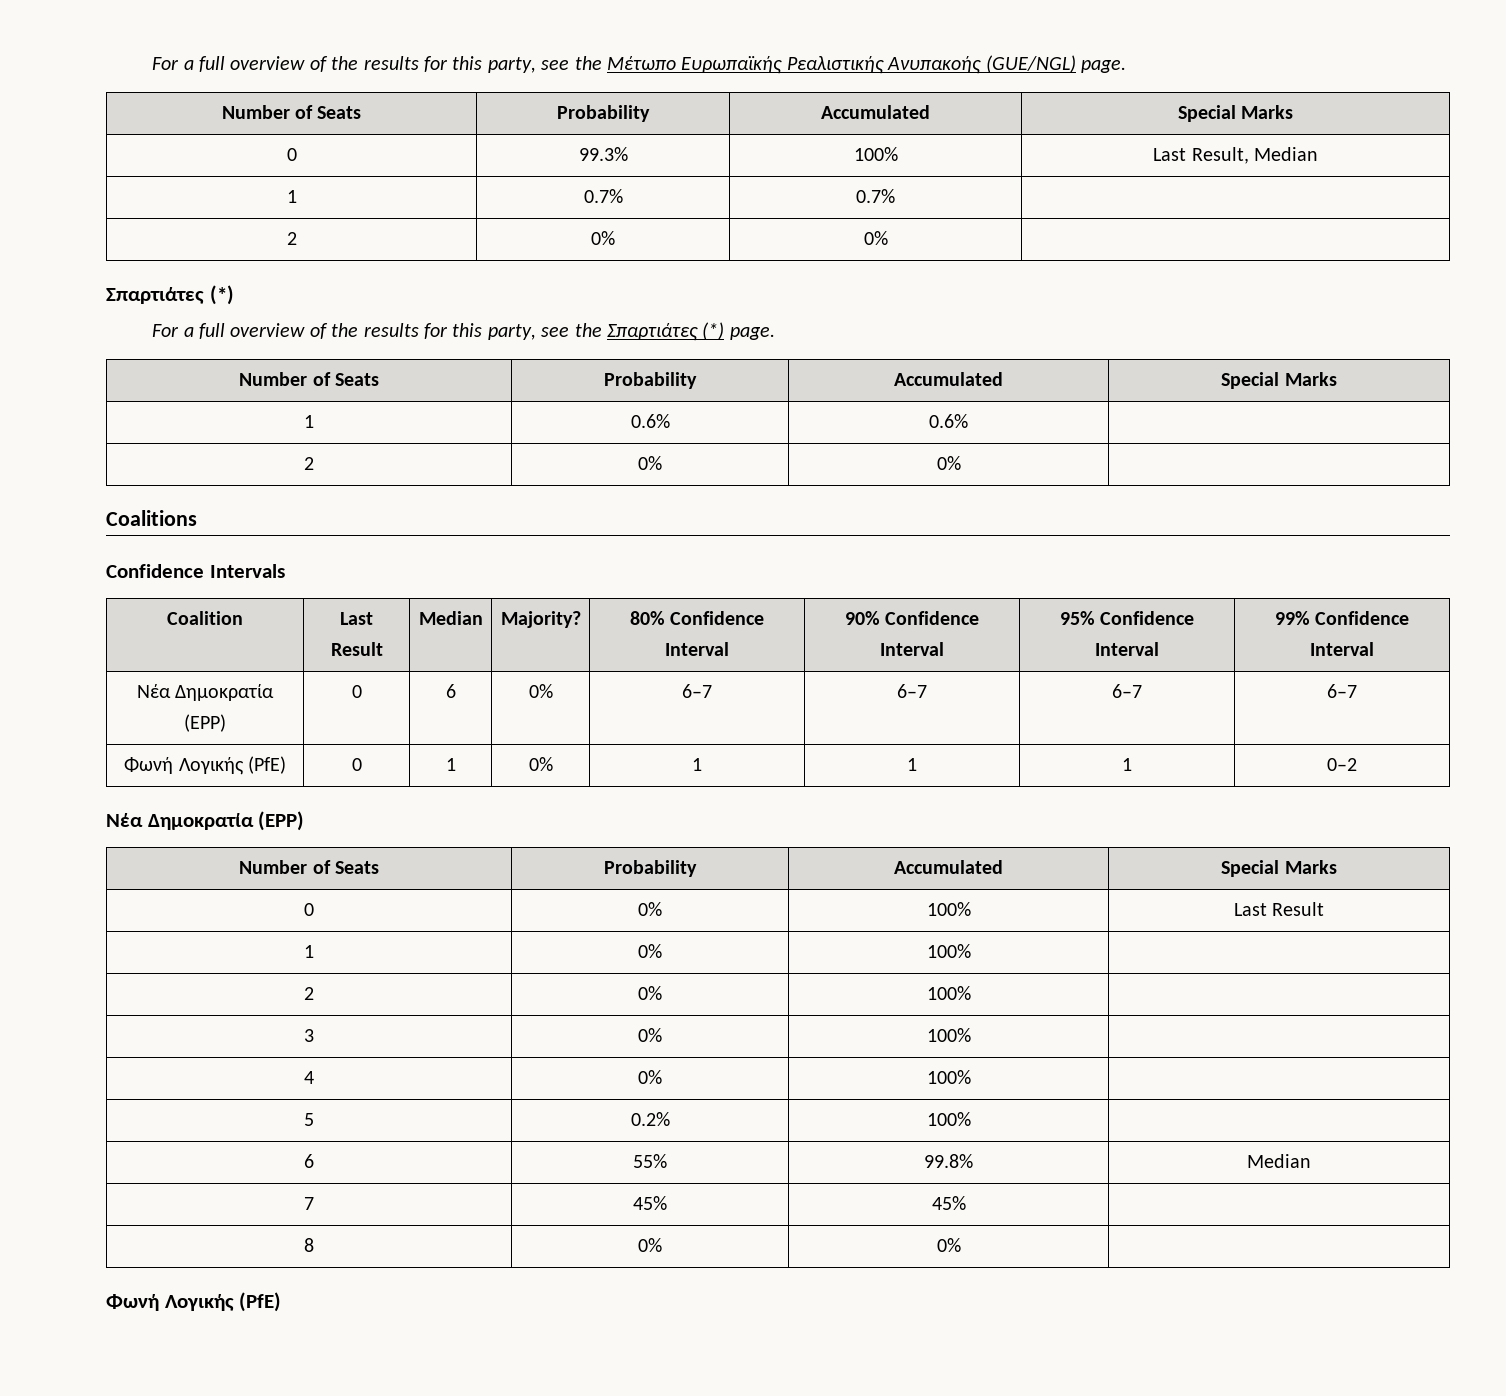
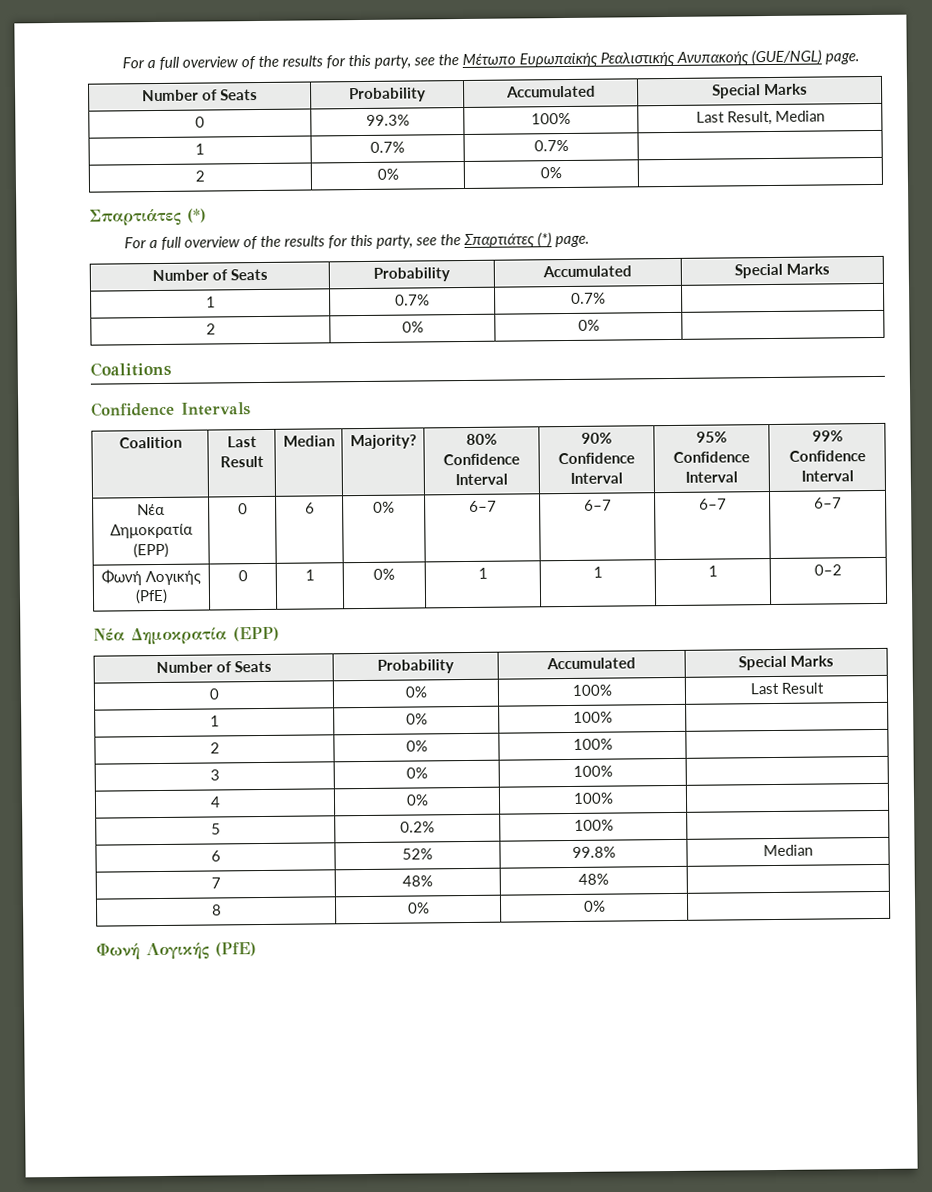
  For a full overview of the results for this party, see the Σπαρτιάτες (*) page.
  Number of Seats | Probability | Accumulated | Special Marks
- 1 | 0.6% | 0.6% |
+ 1 | 0.7% | 0.7% |
- 6 | 55% | 99.8% | Median
+ 6 | 52% | 99.8% | Median
- 7 | 45% | 45% |
+ 7 | 48% | 48% |

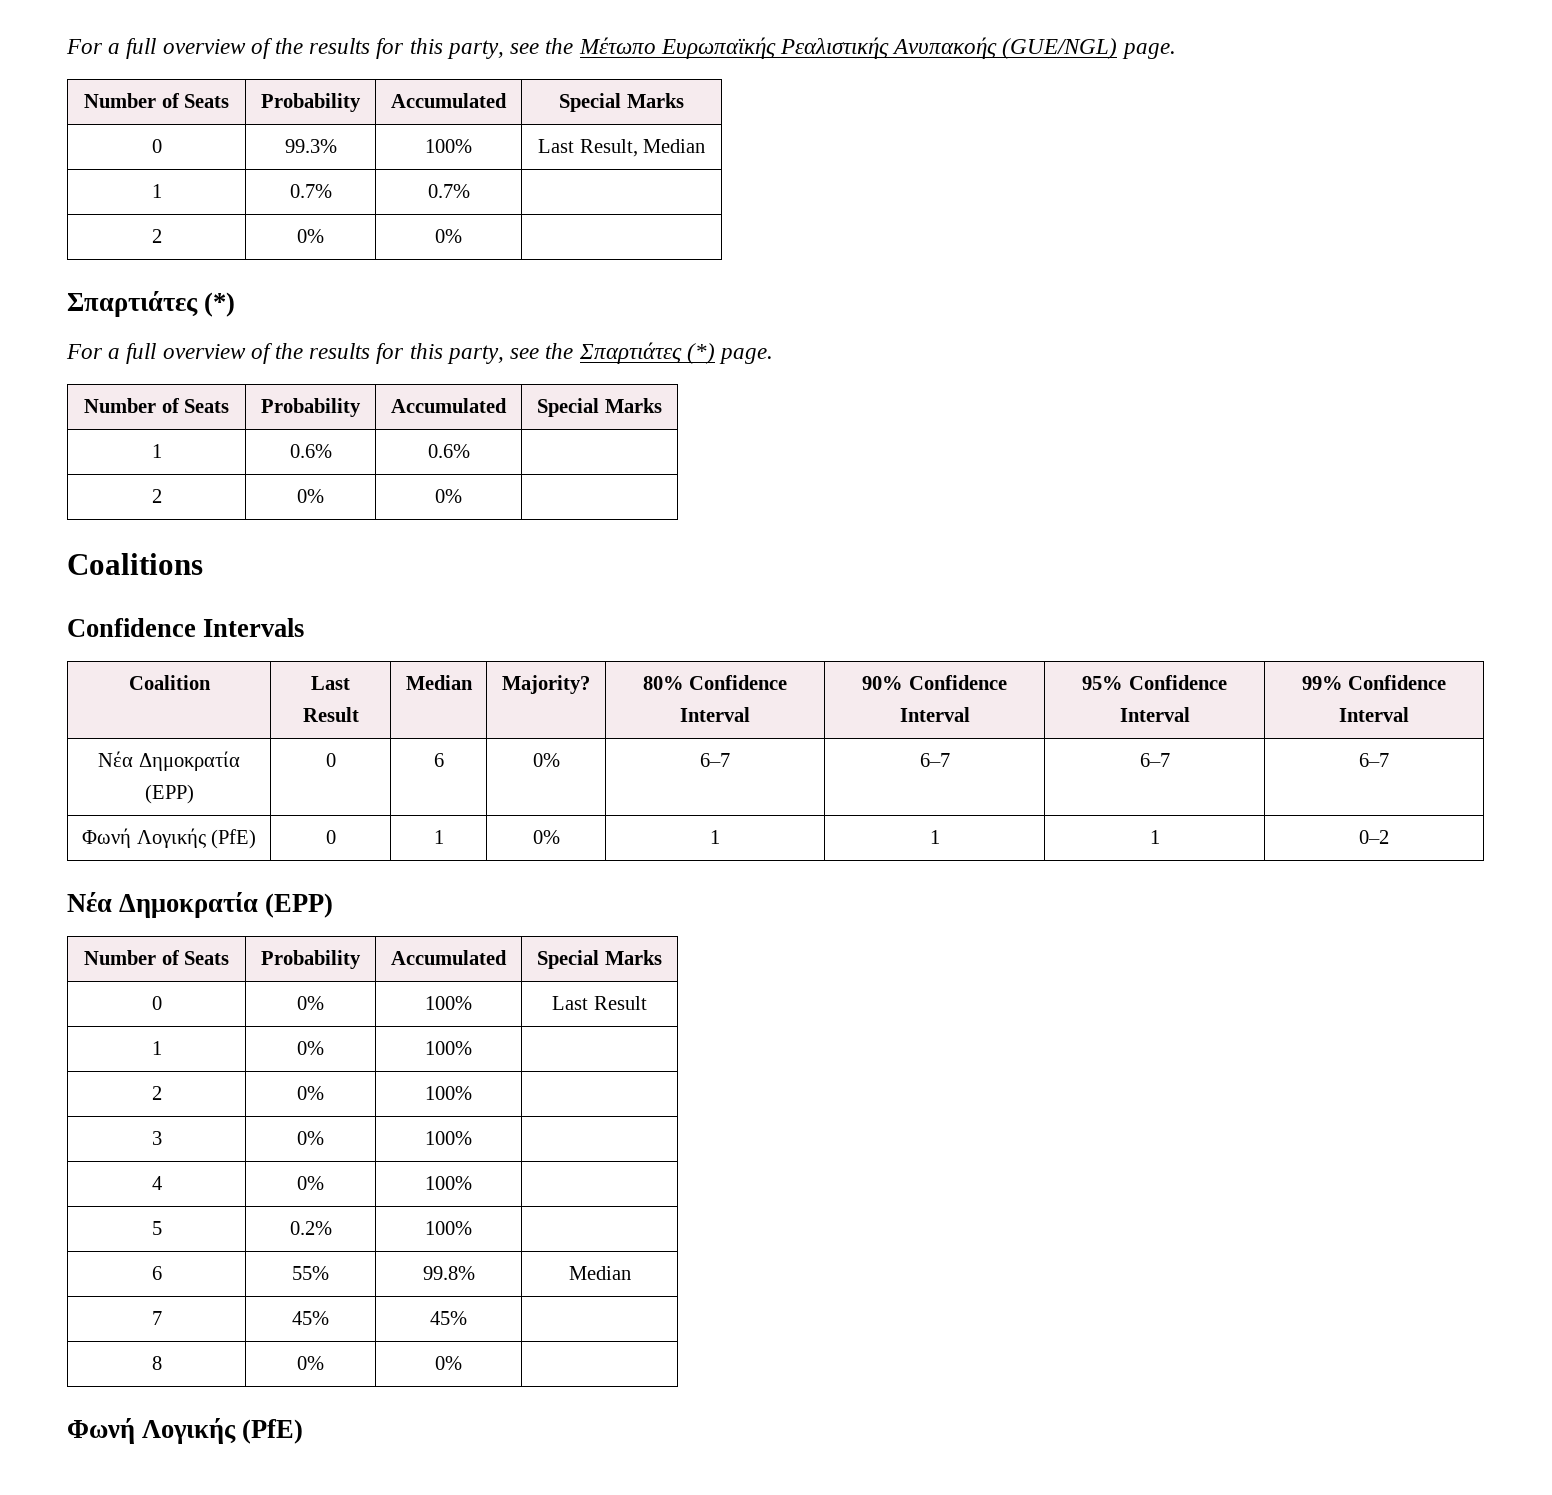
  For a full overview of the results for this party, see the Σπαρτιάτες (*) page.
  Number of Seats | Probability | Accumulated | Special Marks
- 1 | 0.7% | 0.7% |
+ 1 | 0.6% | 0.6% |
- 6 | 52% | 99.8% | Median
+ 6 | 55% | 99.8% | Median
- 7 | 48% | 48% |
+ 7 | 45% | 45% |

